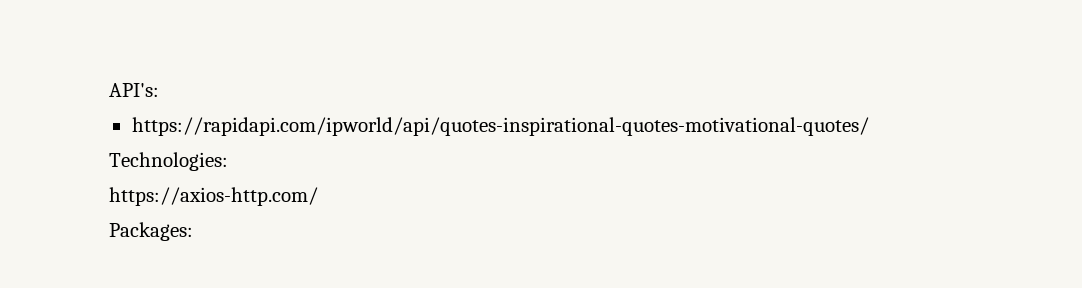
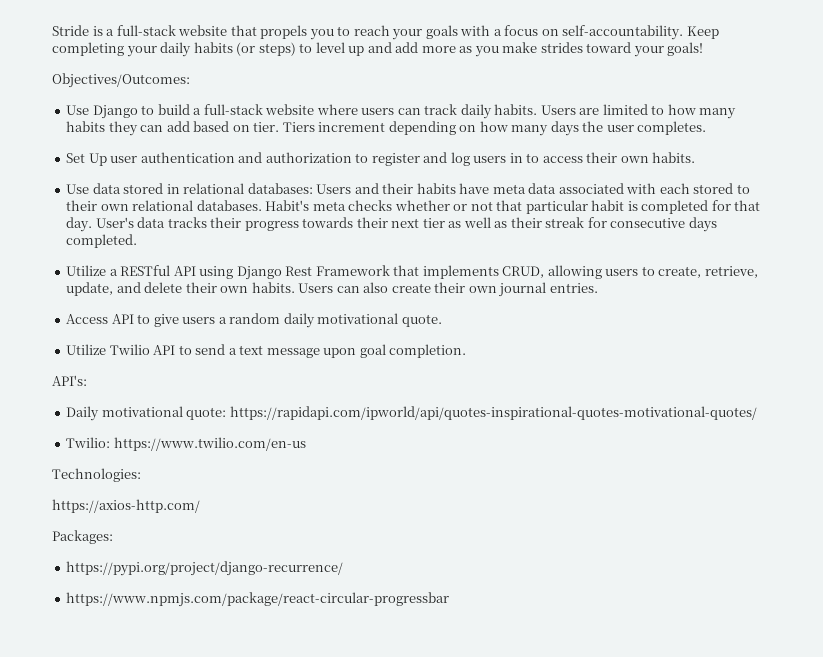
+ Stride is a full-stack website that propels you to reach your goals with a focus on self-accountability. Keep completing your daily habits (or steps) to level up and add more as you make strides toward your goals!
+ Objectives/Outcomes:
+ Use Django to build a full-stack website where users can track daily habits. Users are limited to how many habits they can add based on tier. Tiers increment depending on how many days the user completes.
+ Set Up user authentication and authorization to register and log users in to access their own habits.
+ Use data stored in relational databases: Users and their habits have meta data associated with each stored to their own relational databases. Habit's meta checks whether or not that particular habit is completed for that day. User's data tracks their progress towards their next tier as well as their streak for consecutive days completed.
+ Utilize a RESTful API using Django Rest Framework that implements CRUD, allowing users to create, retrieve, update, and delete their own habits. Users can also create their own journal entries.
+ Access API to give users a random daily motivational quote.
+ Utilize Twilio API to send a text message upon goal completion.
  API's:
- https://rapidapi.com/ipworld/api/quotes-inspirational-quotes-motivational-quotes/
+ Daily motivational quote: https://rapidapi.com/ipworld/api/quotes-inspirational-quotes-motivational-quotes/
+ Twilio: https://www.twilio.com/en-us
+ https://pypi.org/project/django-recurrence/
+ https://www.npmjs.com/package/react-circular-progressbar

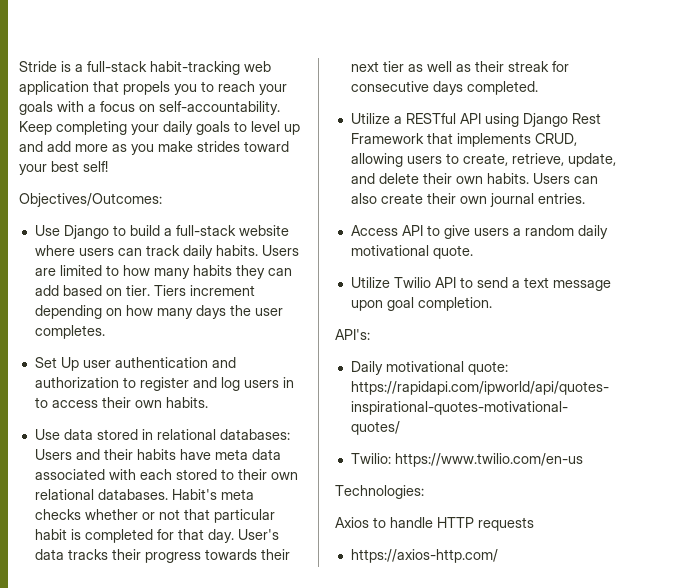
- Stride is a full-stack website that propels you to reach your goals with a focus on self-accountability.
+ Stride is a full-stack habit-tracking web application that propels you to reach your goals with a focus on self-accountability.
- Keep completing your daily habits (or steps) to level up and add more as you make strides toward your goals!
+ Keep completing your daily goals to level up and add more as you make strides toward your best self!
+ Axios to handle HTTP requests
  https://axios-http.com/
- Packages:
- https://pypi.org/project/django-recurrence/
- https://www.npmjs.com/package/react-circular-progressbar

